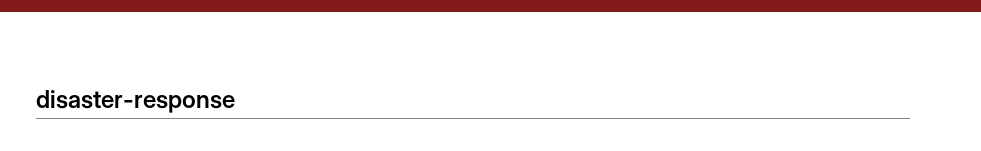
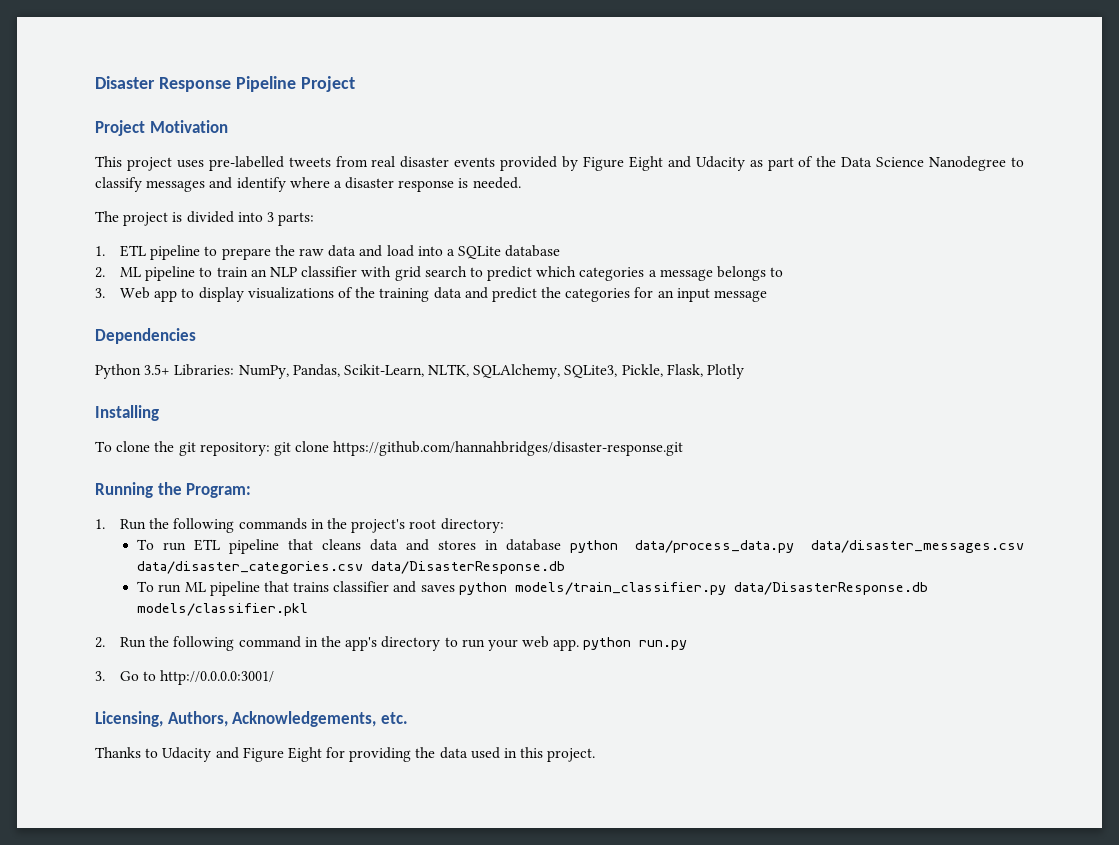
- disaster-response
+ Disaster Response Pipeline Project
+ Project Motivation
+ This project uses pre-labelled tweets from real disaster events provided by Figure Eight and Udacity as part of the Data Science Nanodegree to classify messages and identify where a disaster response is needed.
+ The project is divided into 3 parts:
+ 1. ETL pipeline to prepare the raw data and load into a SQLite database
+ 2. ML pipeline to train an NLP classifier with grid search to predict which categories a message belongs to
+ 3. Web app to display visualizations of the training data and predict the categories for an input message
+ Dependencies
+ Python 3.5+ Libraries: NumPy, Pandas, Scikit-Learn, NLTK, SQLAlchemy, SQLite3, Pickle, Flask, Plotly
+ Installing
+ To clone the git repository: git clone https://github.com/hannahbridges/disaster-response.git
+ Running the Program:
+ 1. Run the following commands in the project's root directory:
+ To run ETL pipeline that cleans data and stores in database python data/process_data.py data/disaster_messages.csv data/disaster_categories.csv data/DisasterResponse.db
+ To run ML pipeline that trains classifier and saves python models/train_classifier.py data/DisasterResponse.db models/classifier.pkl
+ 2. Run the following command in the app's directory to run your web app. python run.py
+ 3. Go to http://0.0.0.0:3001/
+ Licensing, Authors, Acknowledgements, etc.
+ Thanks to Udacity and Figure Eight for providing the data used in this project.

